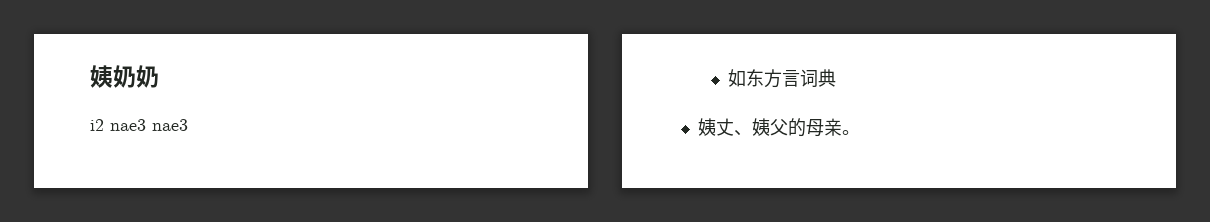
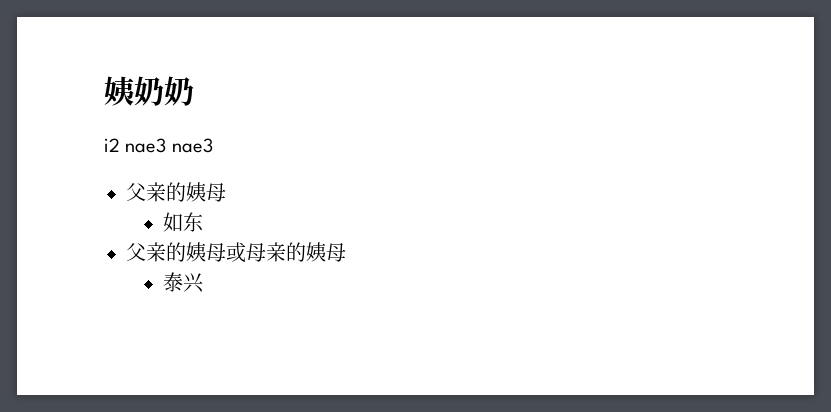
  i2 nae3 nae3
+ 父亲的姨母
- 如东方言词典
- 姨丈、姨父的母亲。
+ 如东
+ 父亲的姨母或母亲的姨母
+ 泰兴

